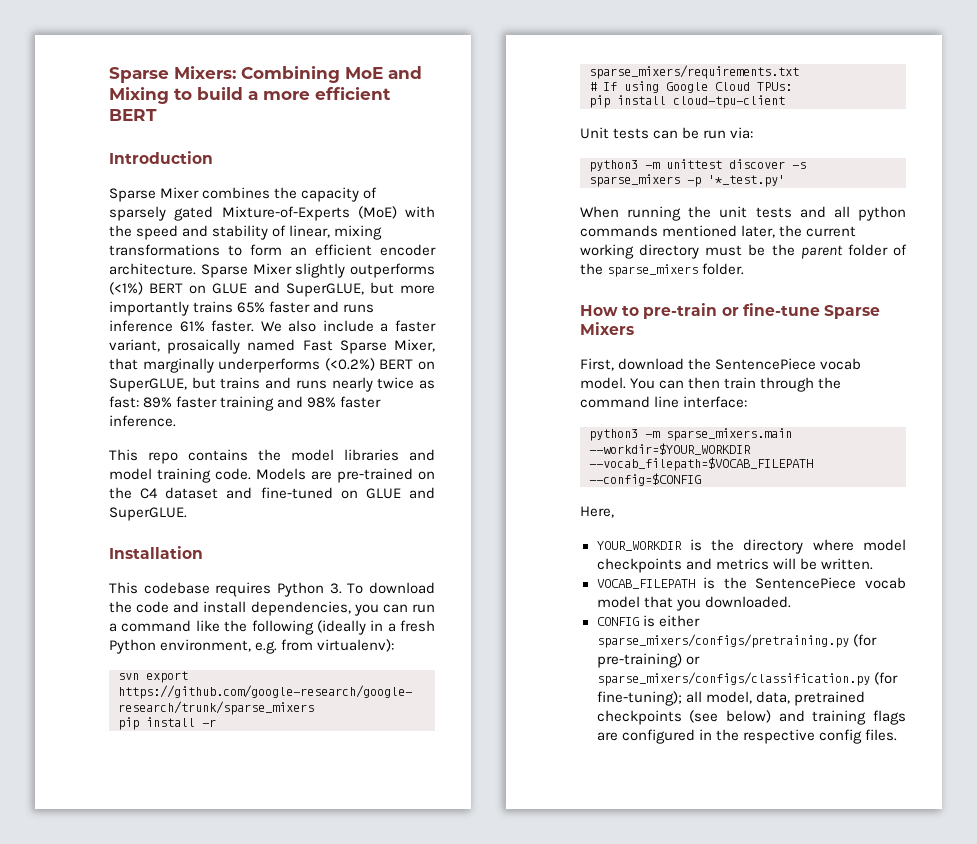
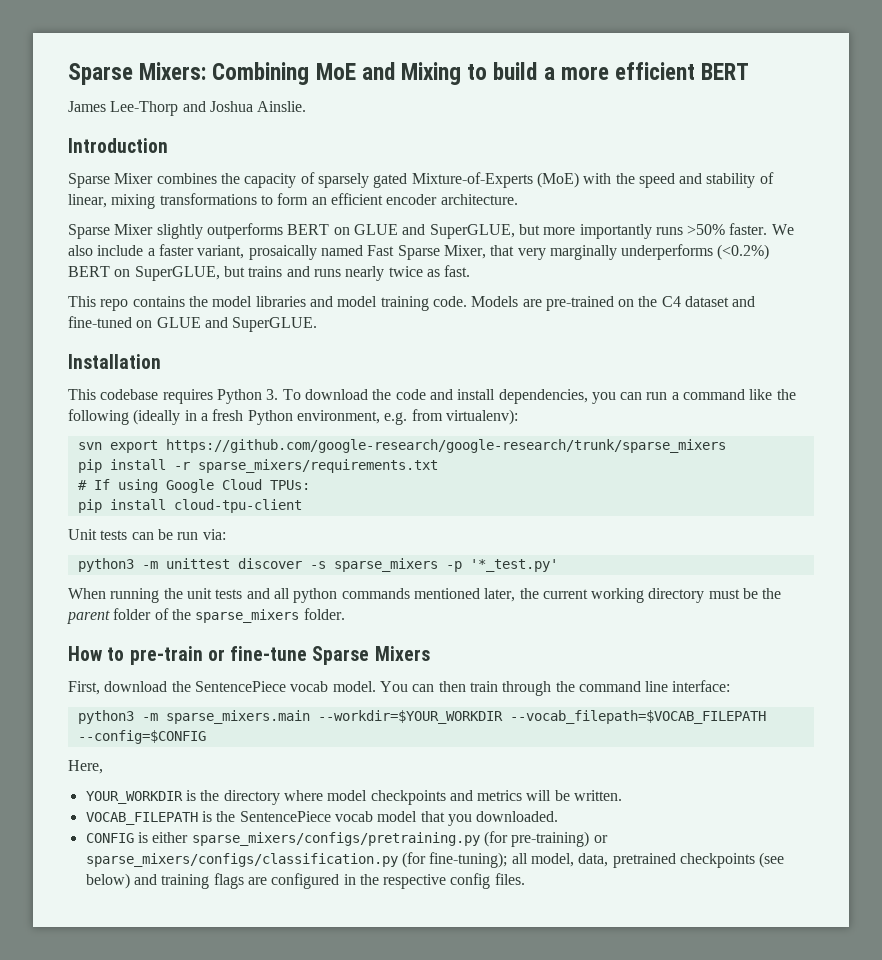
+ James Lee-Thorp and Joshua Ainslie.
- Sparse Mixer combines the capacity of sparsely gated Mixture-of-Experts (MoE) with the speed and stability of linear, mixing transformations to form an efficient encoder architecture. Sparse Mixer slightly outperforms (<1%) BERT on GLUE and SuperGLUE, but more importantly trains 65% faster and runs inference 61% faster.
+ Sparse Mixer combines the capacity of sparsely gated Mixture-of-Experts (MoE) with the speed and stability of linear, mixing transformations to form an efficient encoder architecture.
+ Sparse Mixer slightly outperforms BERT on GLUE and SuperGLUE, but more importantly runs >50% faster.
- We also include a faster variant, prosaically named Fast Sparse Mixer, that marginally underperforms (<0.2%) BERT on SuperGLUE, but trains and runs nearly twice as fast: 89% faster training and 98% faster inference.
+ We also include a faster variant, prosaically named Fast Sparse Mixer, that very marginally underperforms (<0.2%) BERT on SuperGLUE, but trains and runs nearly twice as fast.

